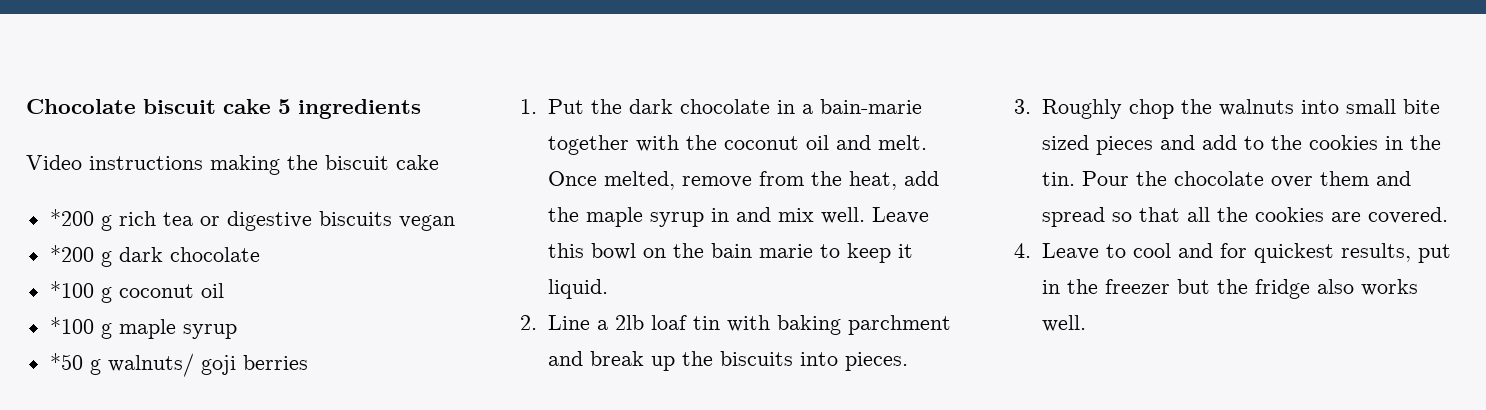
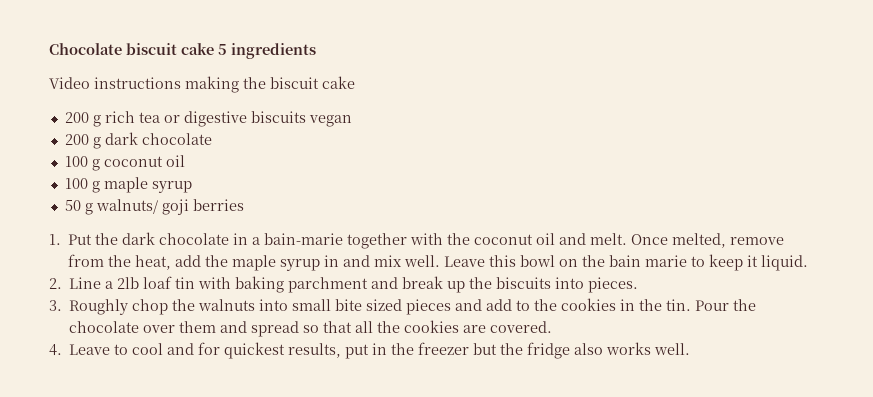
- *200 g rich tea or digestive biscuits vegan
+ 200 g rich tea or digestive biscuits vegan
- *200 g dark chocolate
+ 200 g dark chocolate
- *100 g coconut oil
+ 100 g coconut oil
- *100 g maple syrup
+ 100 g maple syrup
- *50 g walnuts/ goji berries
+ 50 g walnuts/ goji berries

